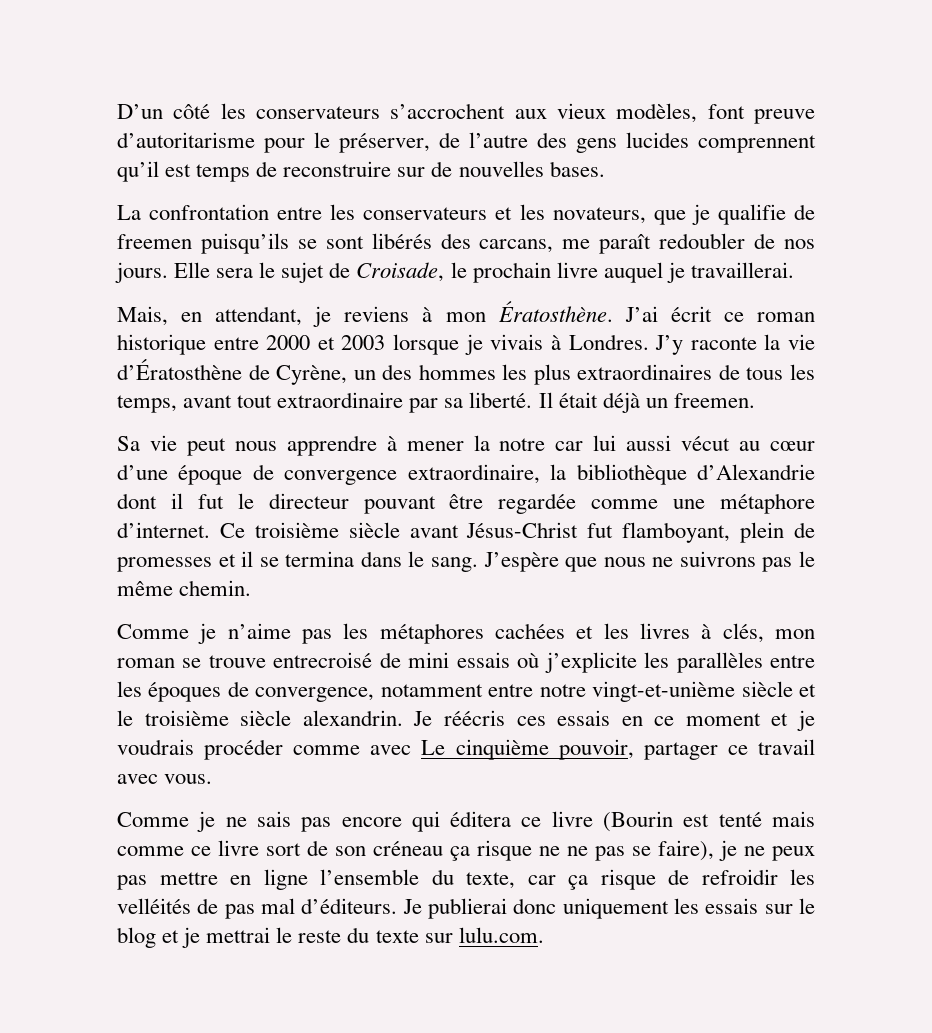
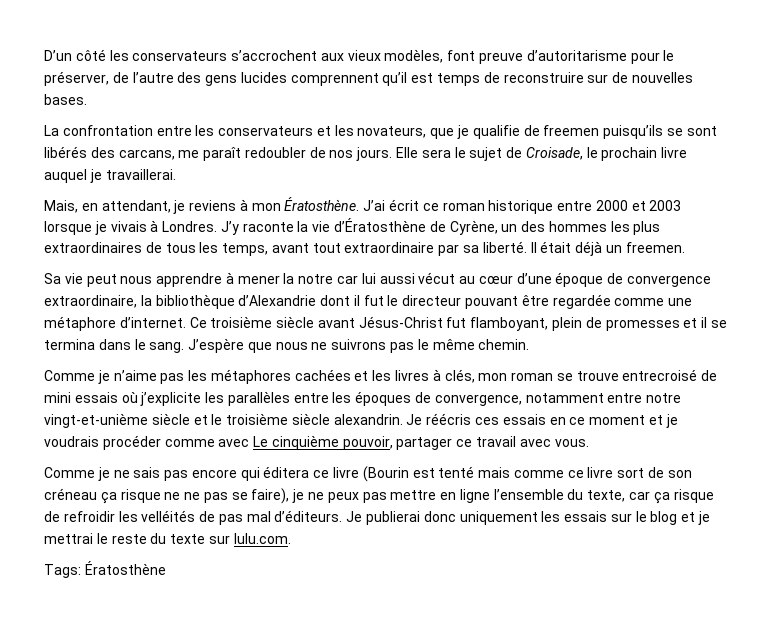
+ Tags: Ératosthène

